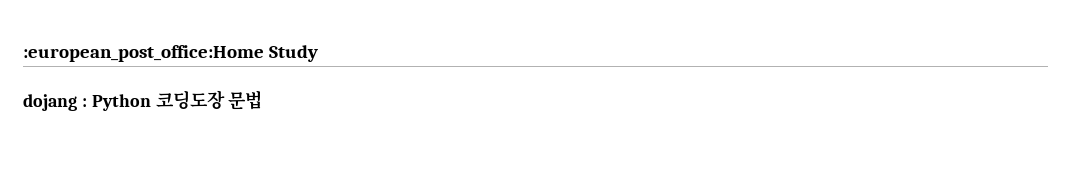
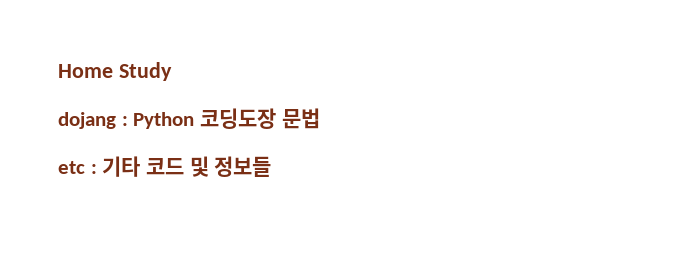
- :european_post_office:Home Study
+ Home Study
+ etc : 기타 코드 및 정보들

